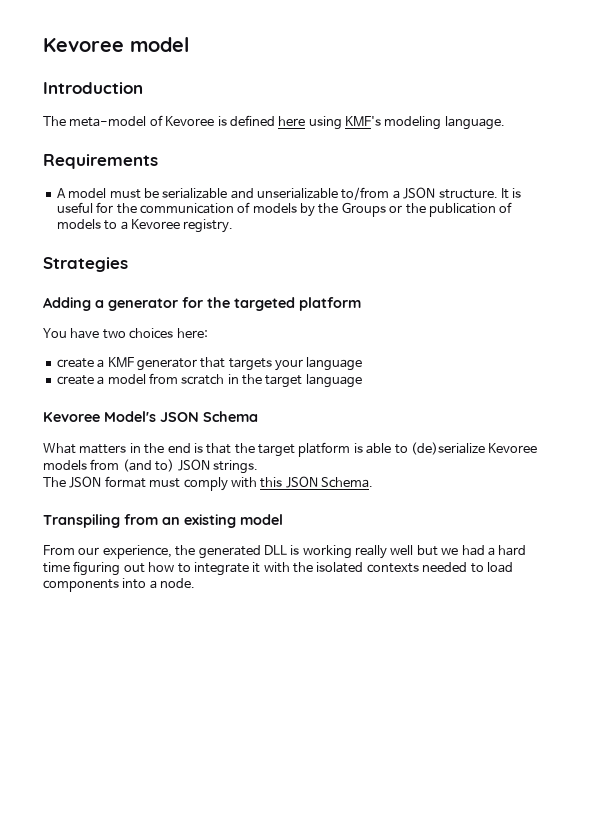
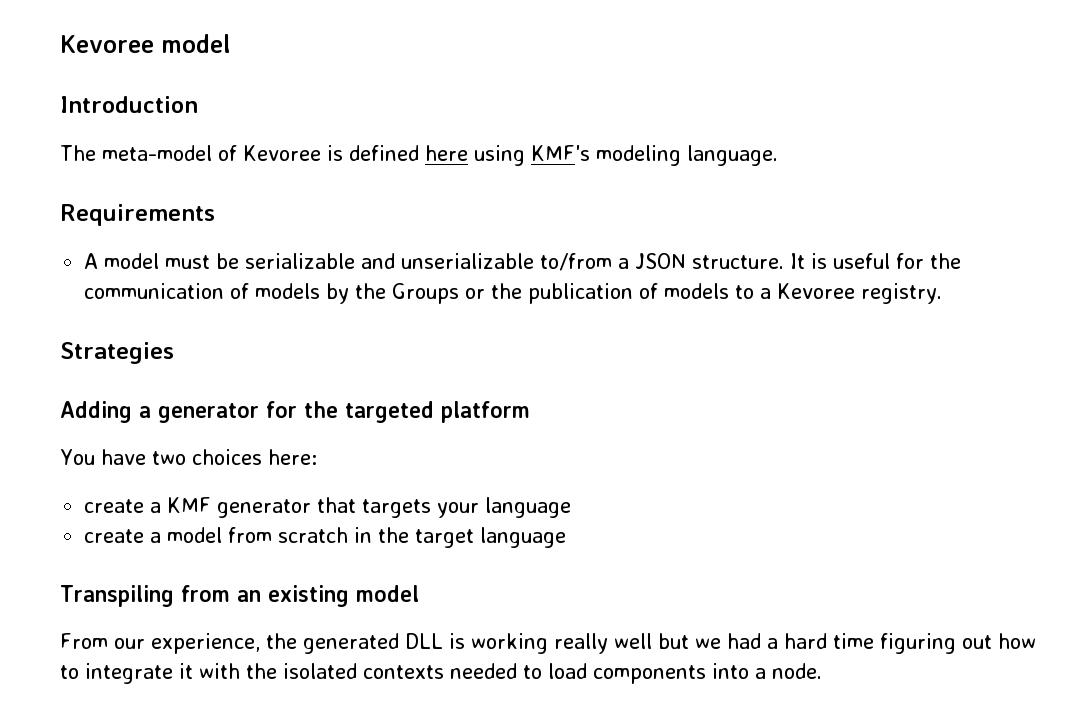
- Kevoree Model's JSON Schema
- What matters in the end is that the target platform is able to (de)serialize Kevoree models from (and to) JSON strings.
- The JSON format must comply with this JSON Schema.

